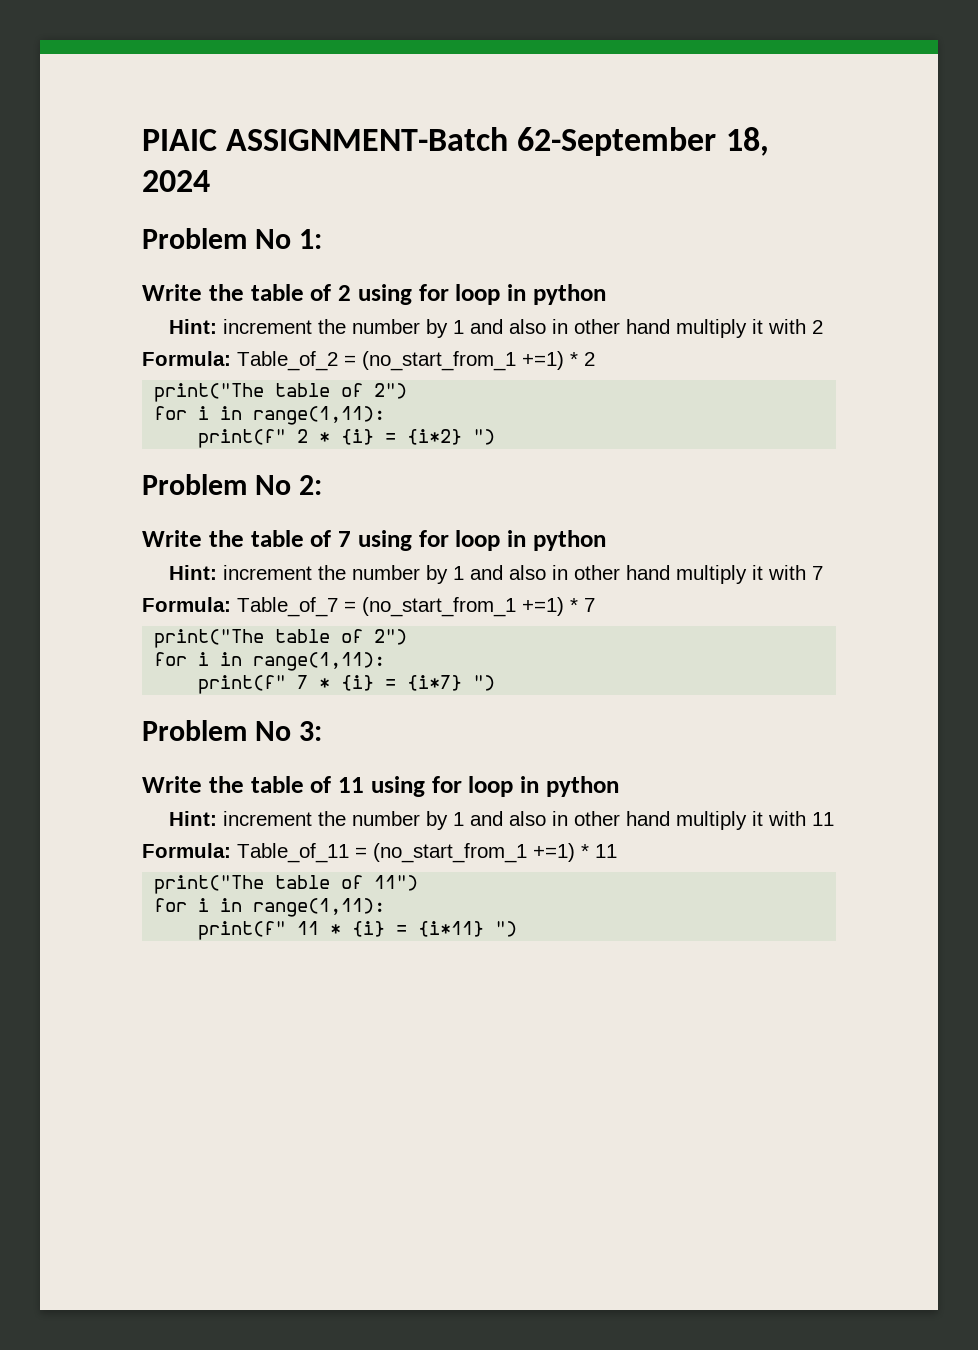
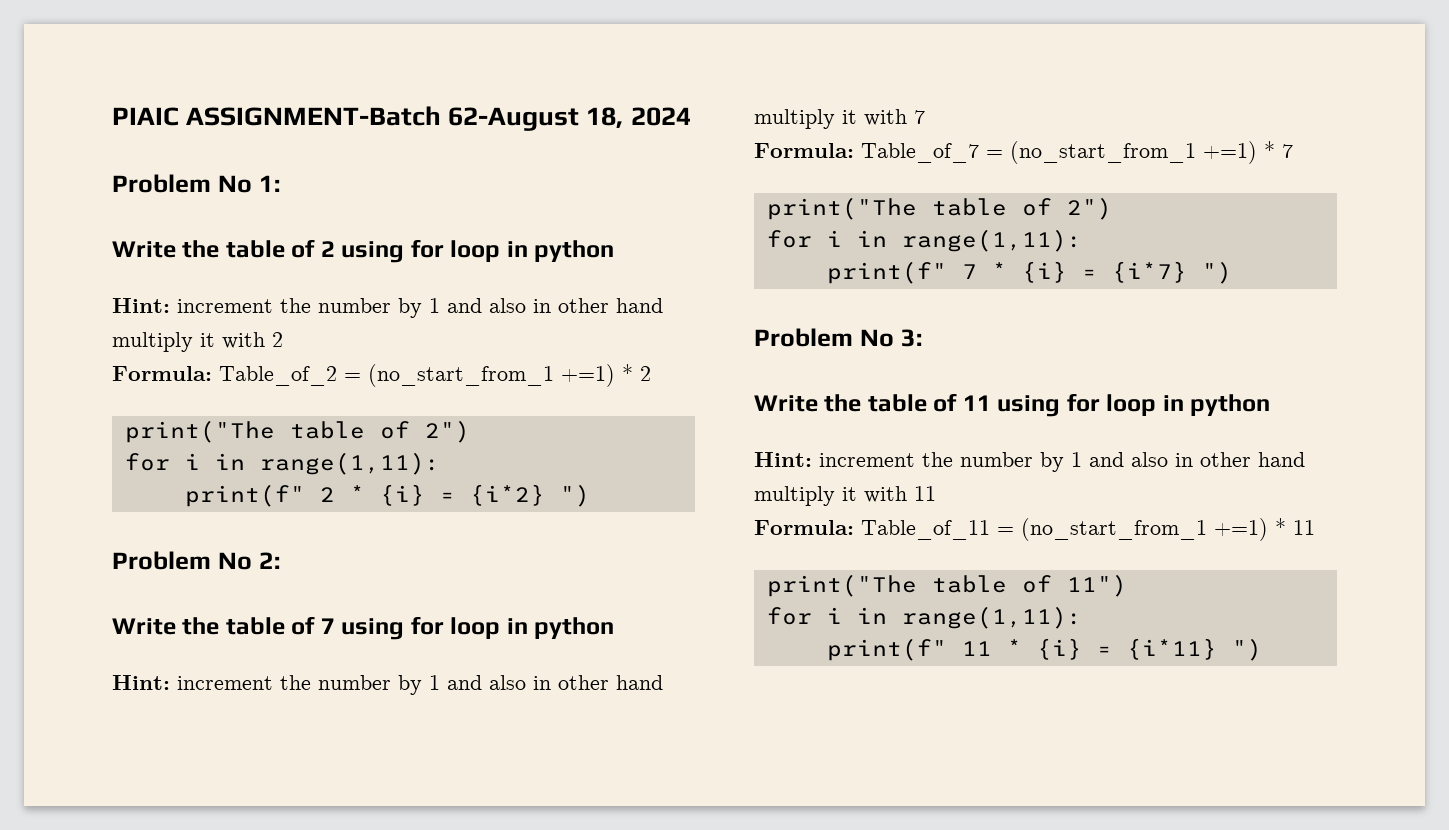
- PIAIC ASSIGNMENT-Batch 62-September 18, 2024
+ PIAIC ASSIGNMENT-Batch 62-August 18, 2024

